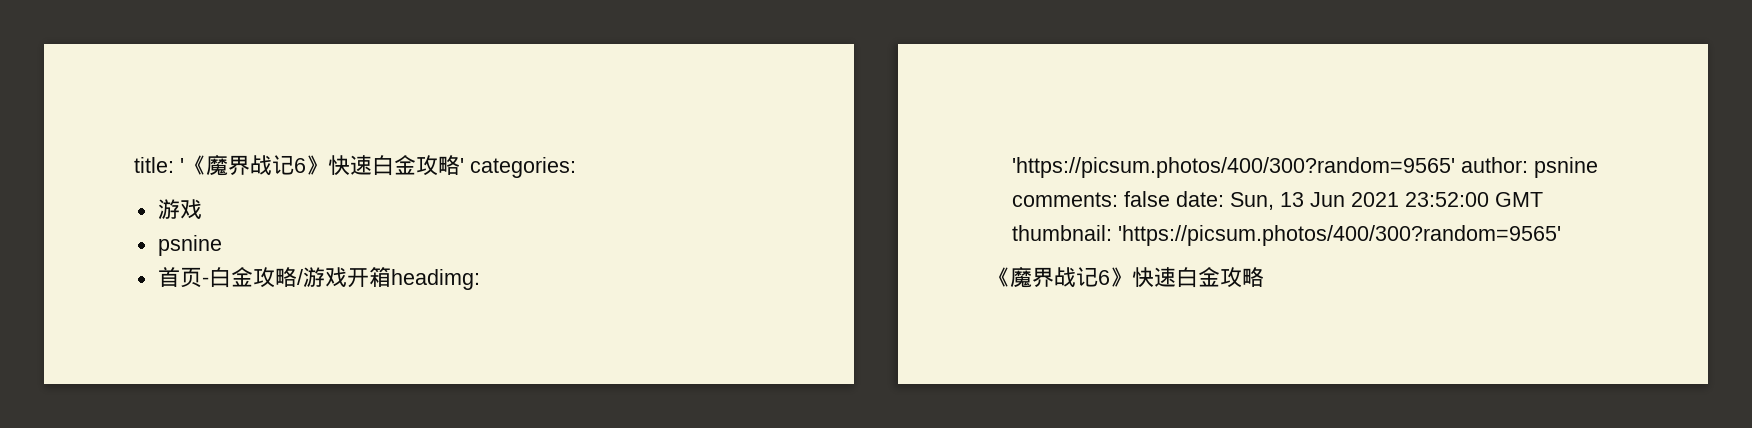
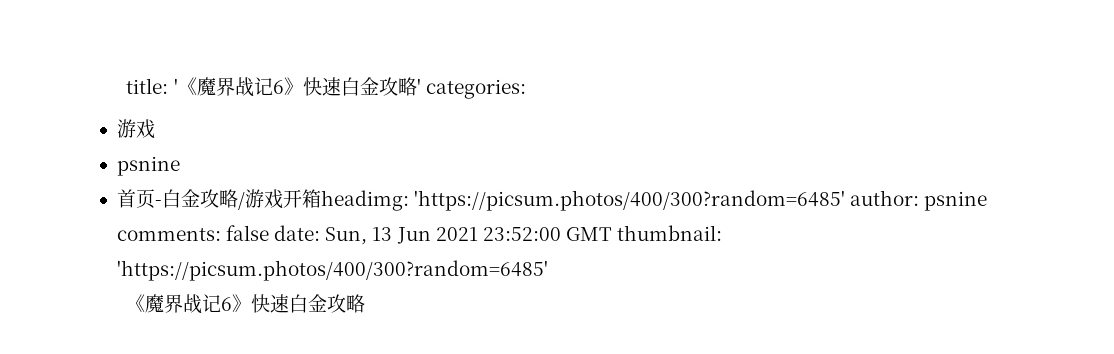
- 首页-白金攻略/游戏开箱headimg: 'https://picsum.photos/400/300?random=9565' author: psnine comments: false date: Sun, 13 Jun 2021 23:52:00 GMT thumbnail: 'https://picsum.photos/400/300?random=9565'
+ 首页-白金攻略/游戏开箱headimg: 'https://picsum.photos/400/300?random=6485' author: psnine comments: false date: Sun, 13 Jun 2021 23:52:00 GMT thumbnail: 'https://picsum.photos/400/300?random=6485'

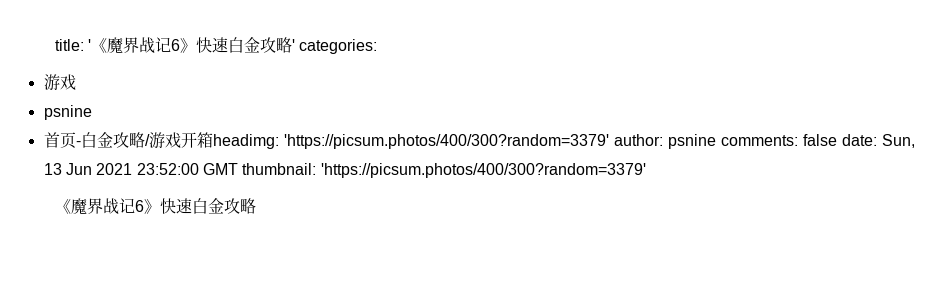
- 首页-白金攻略/游戏开箱headimg: 'https://picsum.photos/400/300?random=6485' author: psnine comments: false date: Sun, 13 Jun 2021 23:52:00 GMT thumbnail: 'https://picsum.photos/400/300?random=6485'
+ 首页-白金攻略/游戏开箱headimg: 'https://picsum.photos/400/300?random=3379' author: psnine comments: false date: Sun, 13 Jun 2021 23:52:00 GMT thumbnail: 'https://picsum.photos/400/300?random=3379'

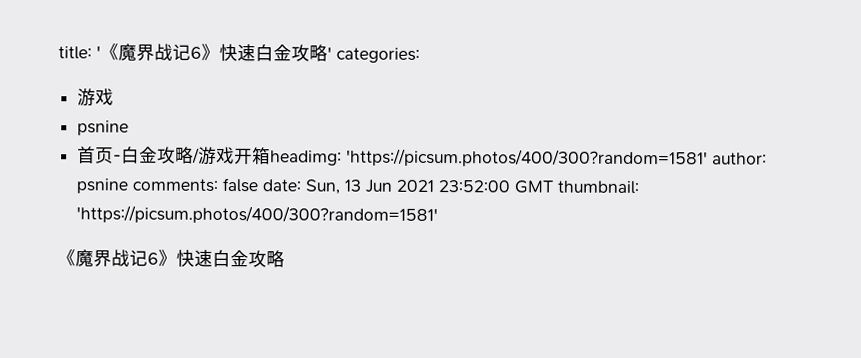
- 首页-白金攻略/游戏开箱headimg: 'https://picsum.photos/400/300?random=3379' author: psnine comments: false date: Sun, 13 Jun 2021 23:52:00 GMT thumbnail: 'https://picsum.photos/400/300?random=3379'
+ 首页-白金攻略/游戏开箱headimg: 'https://picsum.photos/400/300?random=1581' author: psnine comments: false date: Sun, 13 Jun 2021 23:52:00 GMT thumbnail: 'https://picsum.photos/400/300?random=1581'

